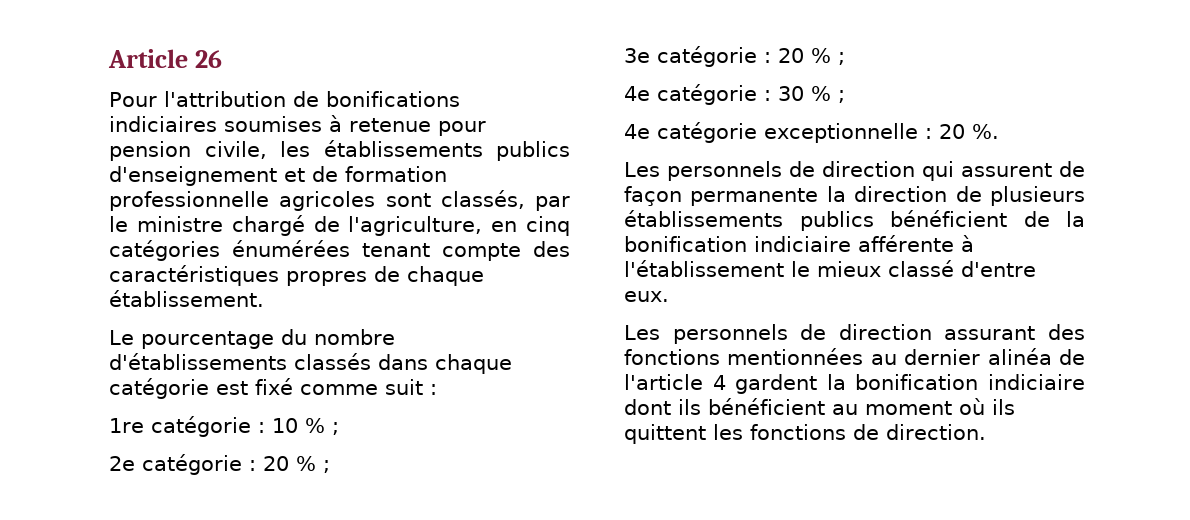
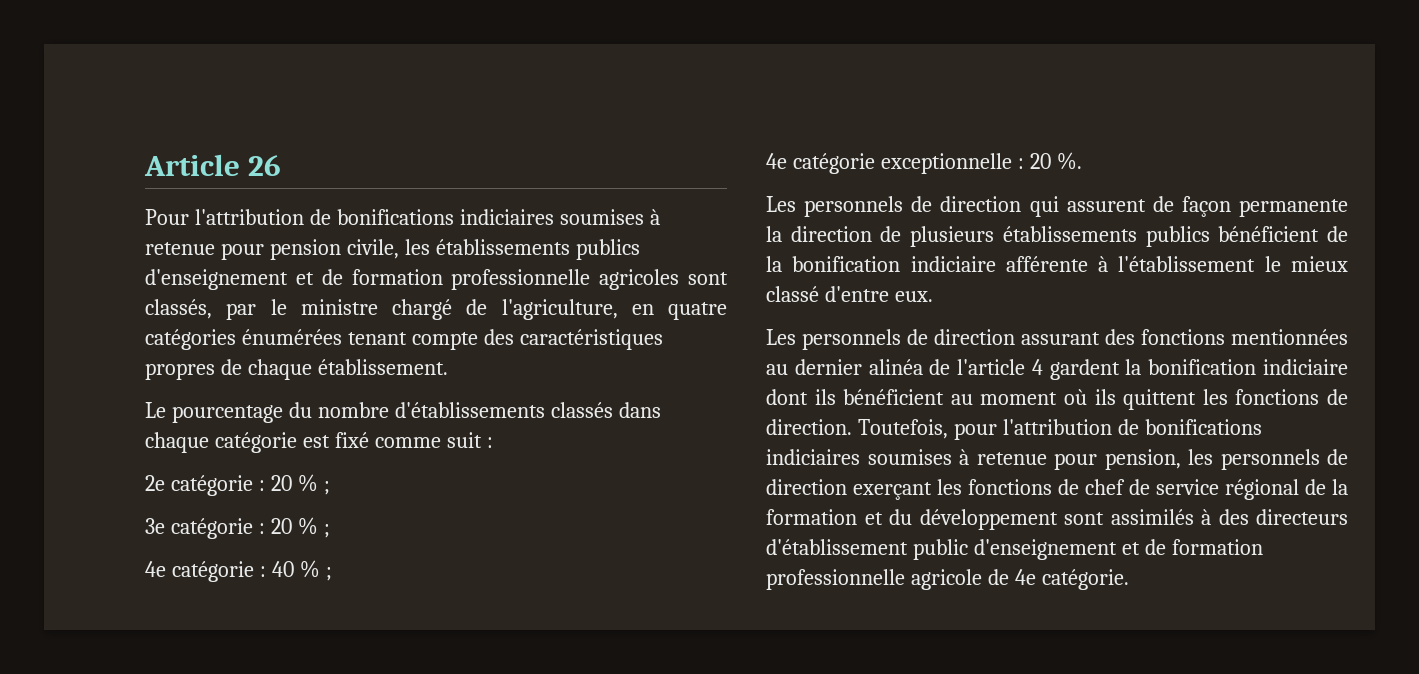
- Pour l'attribution de bonifications indiciaires soumises à retenue pour pension civile, les établissements publics d'enseignement et de formation professionnelle agricoles sont classés, par le ministre chargé de l'agriculture, en cinq catégories énumérées tenant compte des caractéristiques propres de chaque établissement.
+ Pour l'attribution de bonifications indiciaires soumises à retenue pour pension civile, les établissements publics d'enseignement et de formation professionnelle agricoles sont classés, par le ministre chargé de l'agriculture, en quatre catégories énumérées tenant compte des caractéristiques propres de chaque établissement.
- 1re catégorie : 10 % ;
- 4e catégorie : 30 % ;
+ 4e catégorie : 40 % ;
+ Toutefois, pour l'attribution de bonifications indiciaires soumises à retenue pour pension, les personnels de direction exerçant les fonctions de chef de service régional de la formation et du développement sont assimilés à des directeurs d'établissement public d'enseignement et de formation professionnelle agricole de 4e catégorie.

